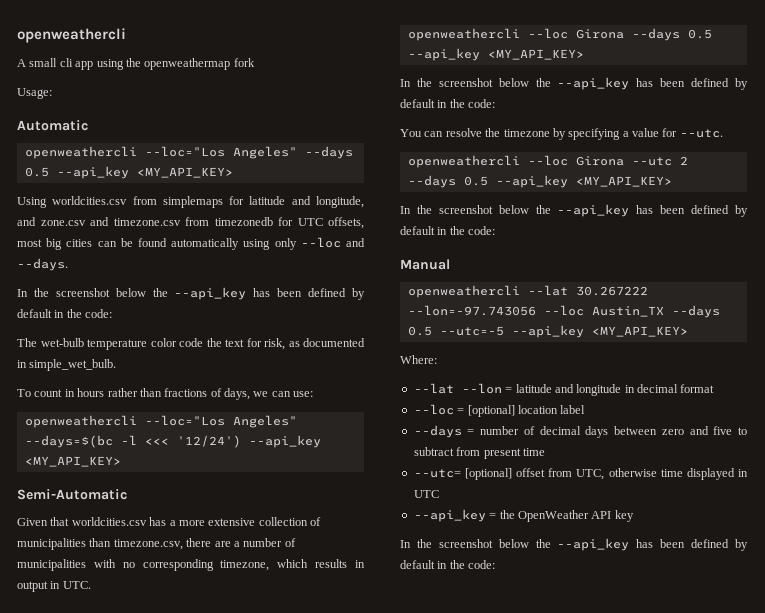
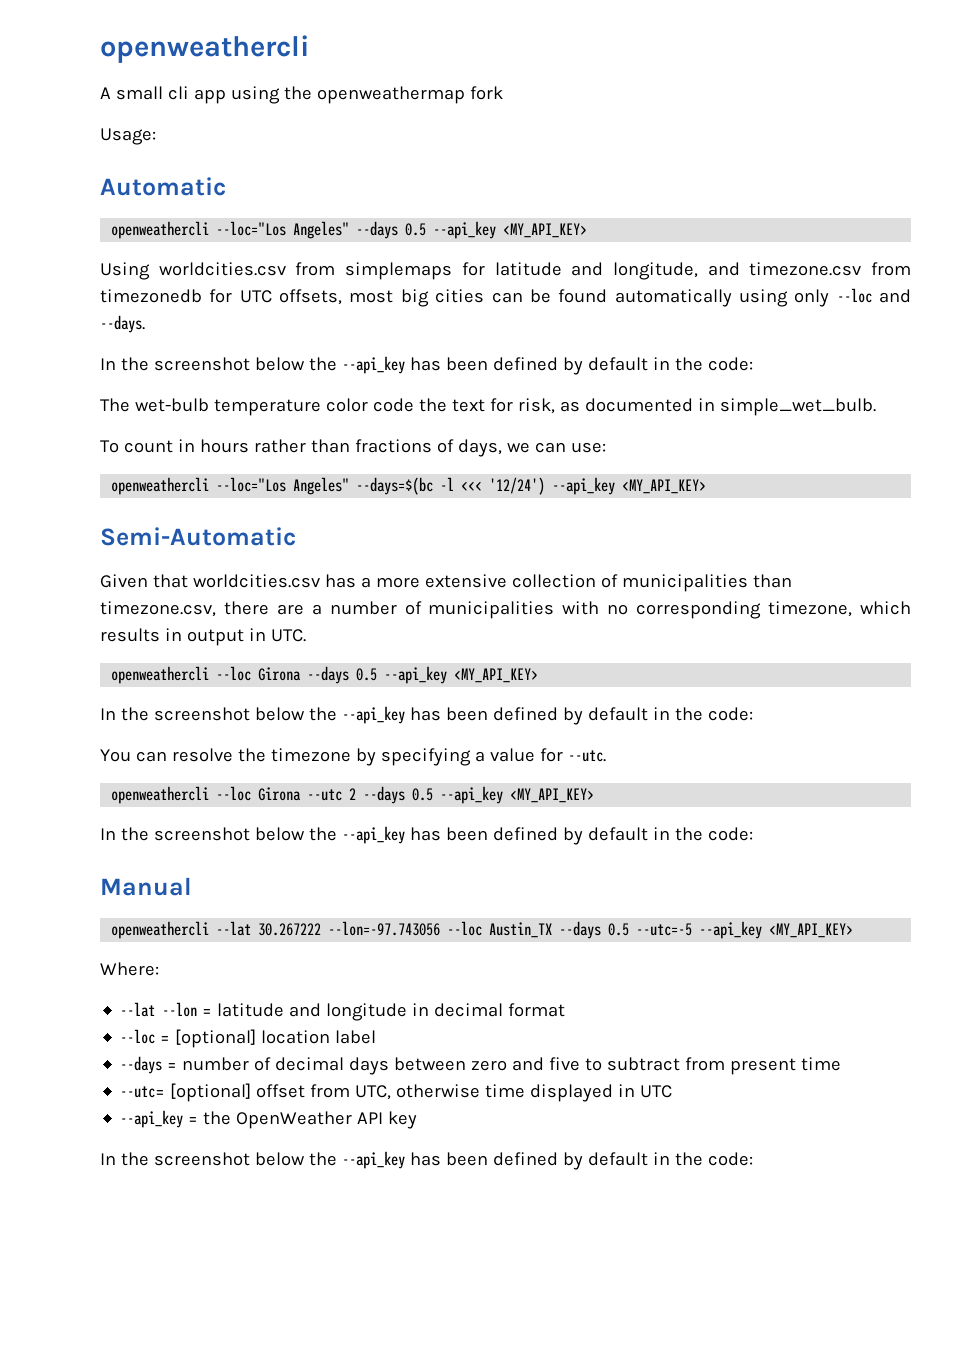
- Using worldcities.csv from simplemaps for latitude and longitude, and zone.csv and timezone.csv from timezonedb for UTC offsets, most big cities can be found automatically using only --loc and --days.
+ Using worldcities.csv from simplemaps for latitude and longitude, and timezone.csv from timezonedb for UTC offsets, most big cities can be found automatically using only --loc and --days.

